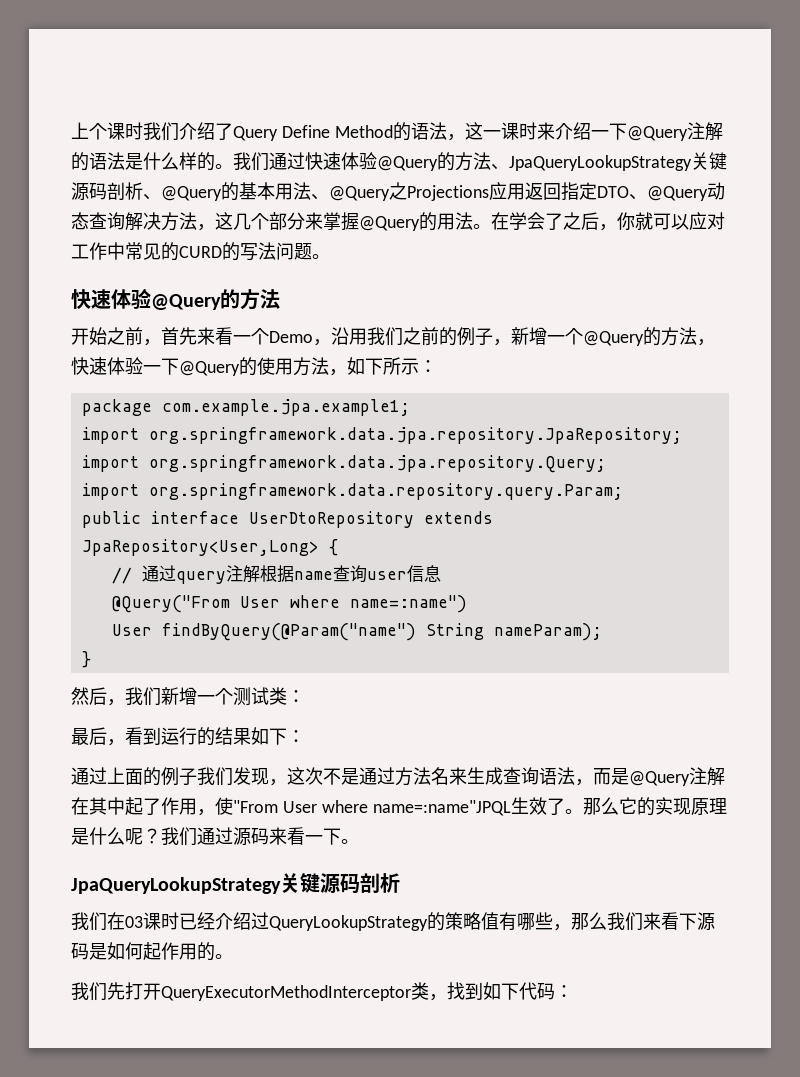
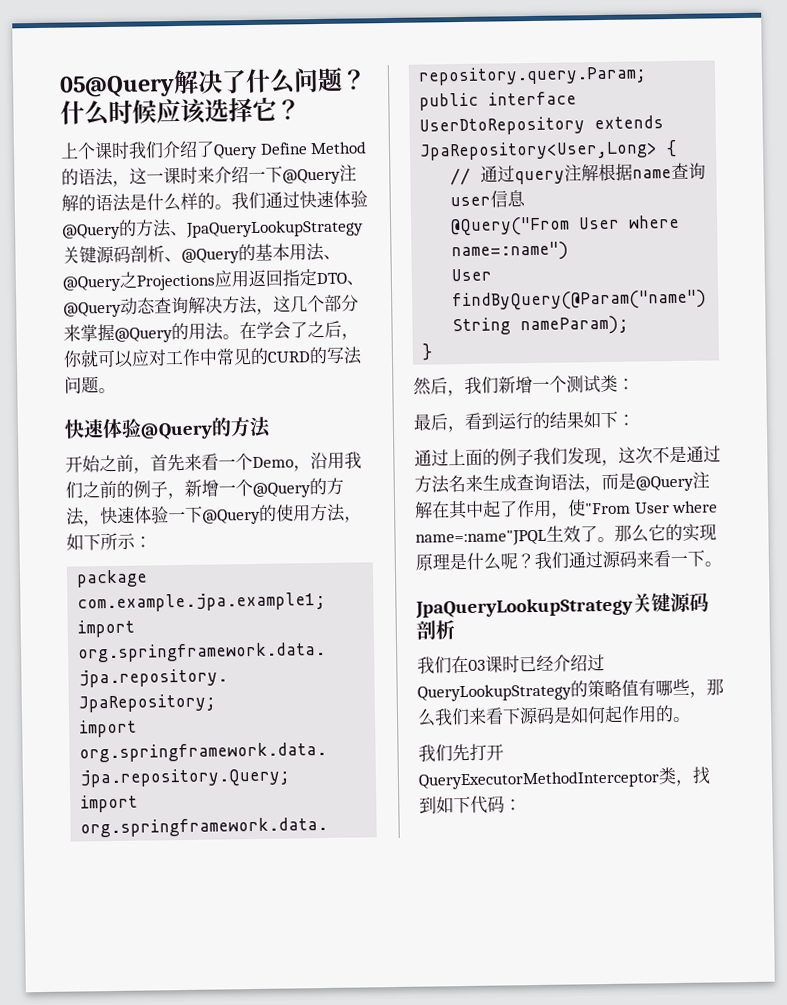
+ 05@Query解决了什么问题？什么时候应该选择它？

